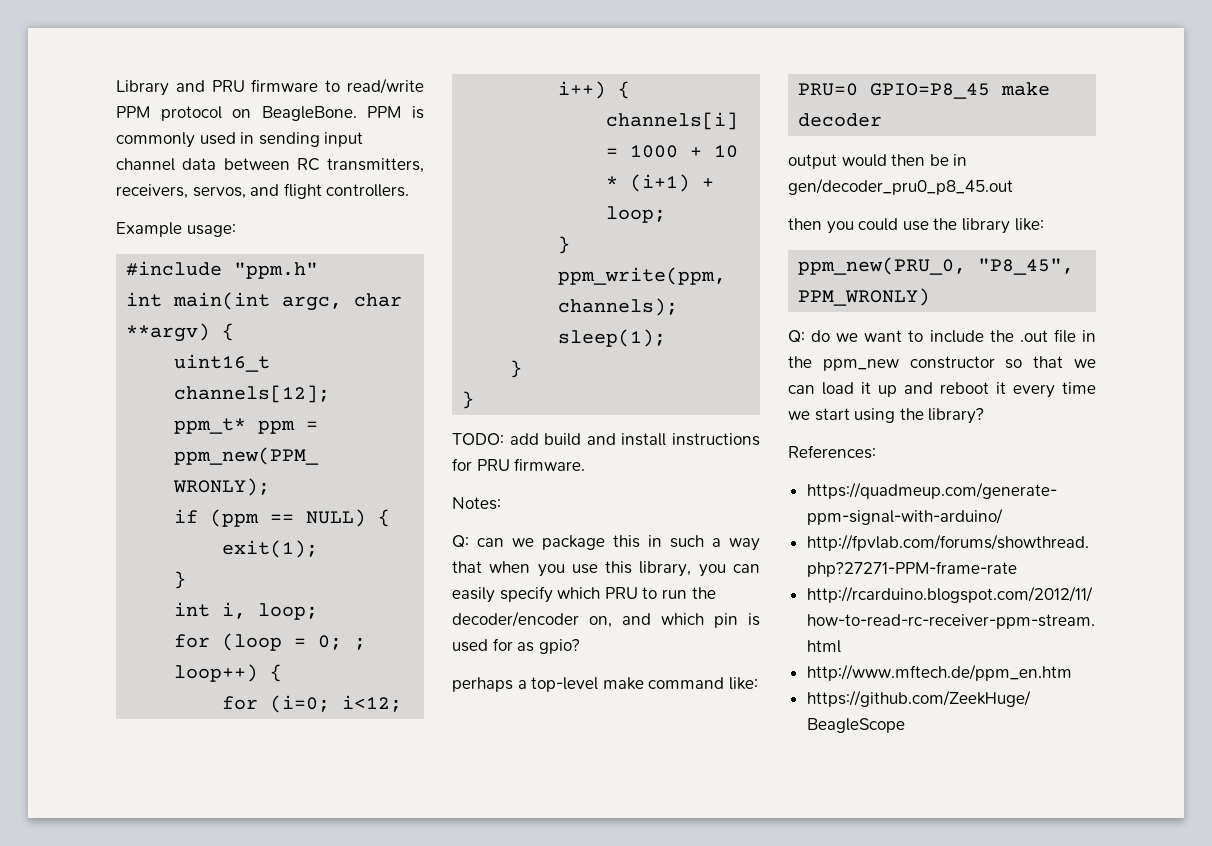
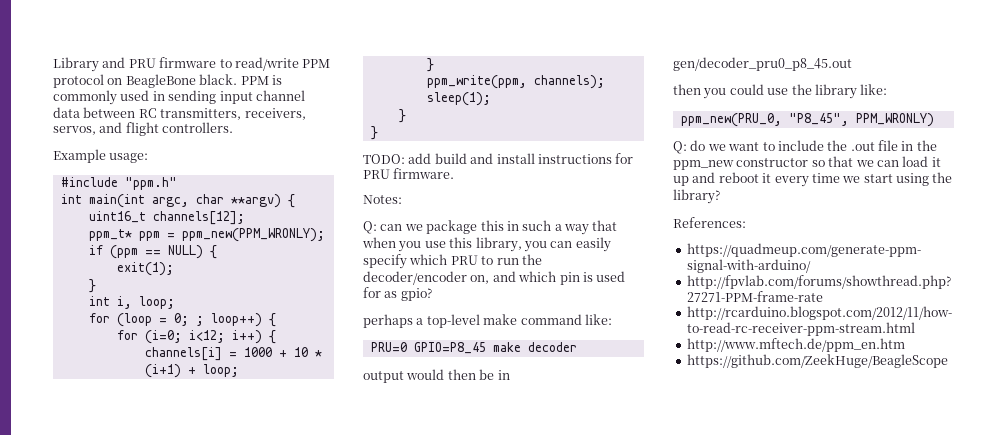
- Library and PRU firmware to read/write PPM protocol on BeagleBone.
+ Library and PRU firmware to read/write PPM protocol on BeagleBone black.

